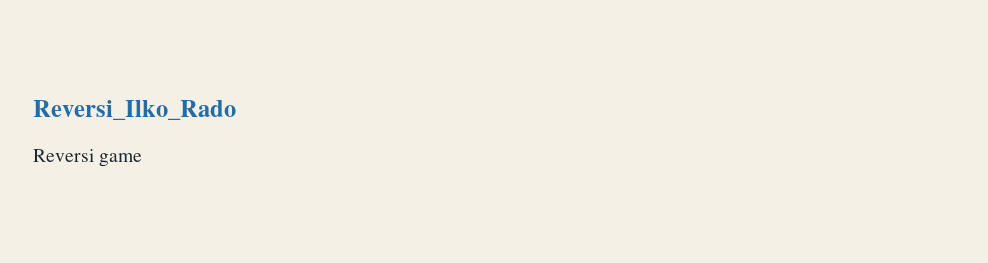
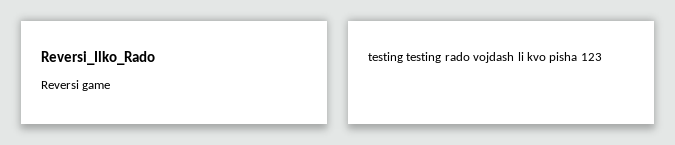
+ testing testing rado vojdash li kvo pisha 123

